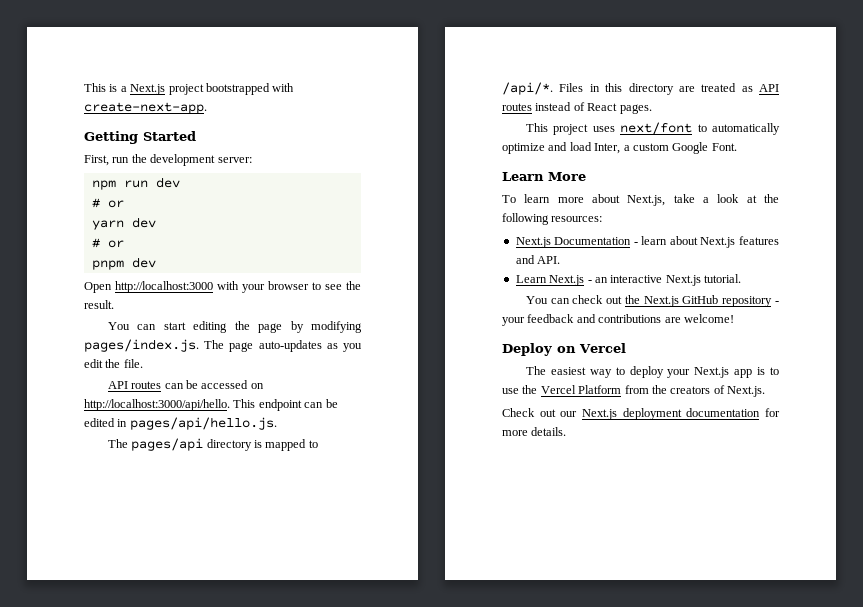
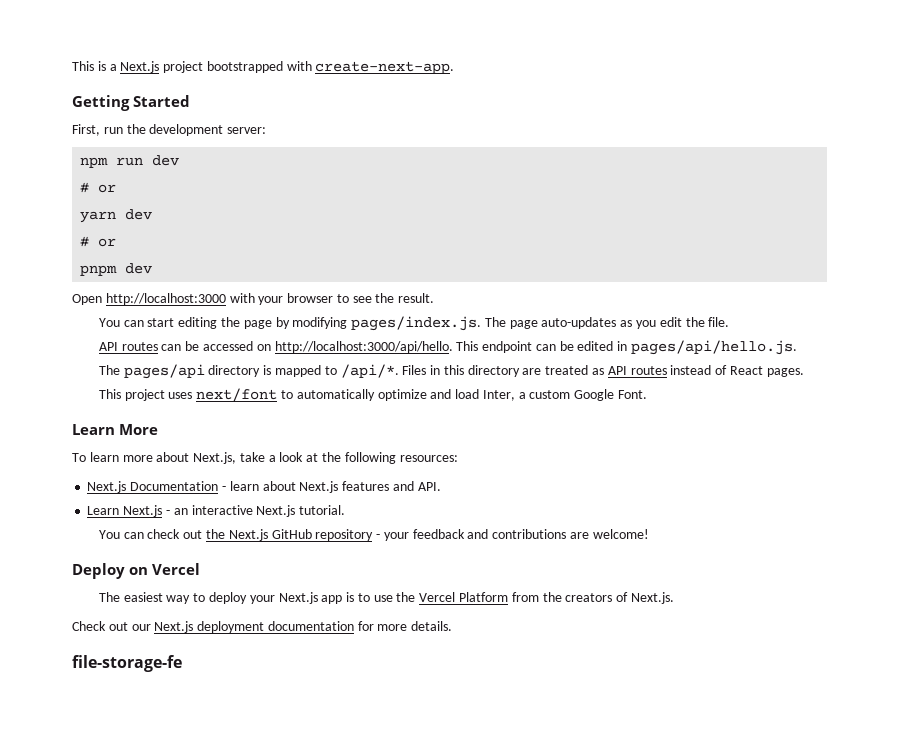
+ file-storage-fe

